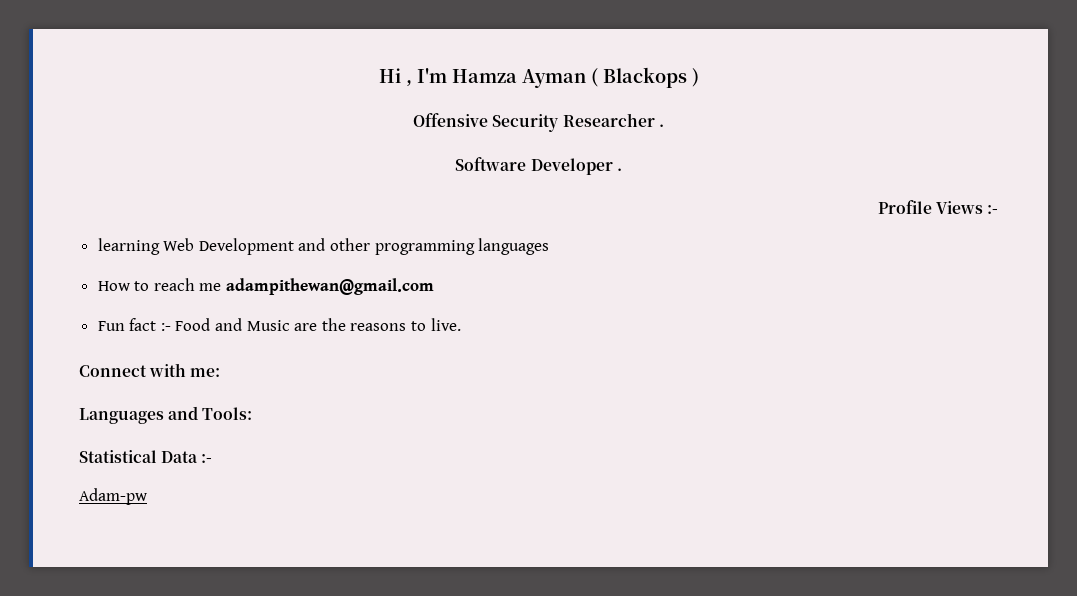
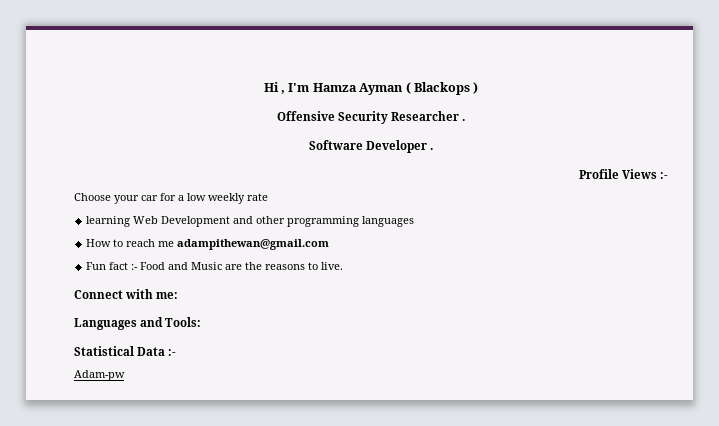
+ Choose your car for a low weekly rate

